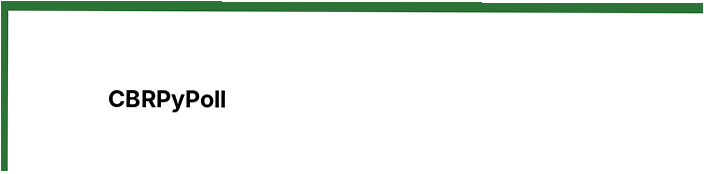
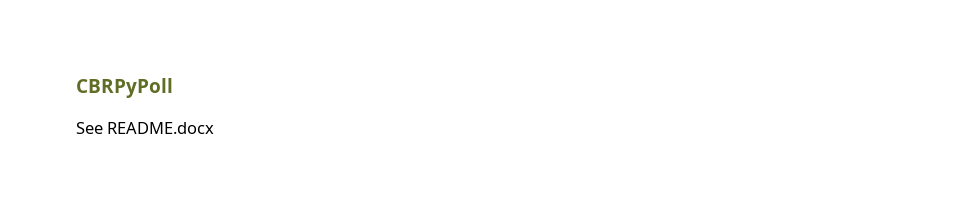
+ See README.docx

